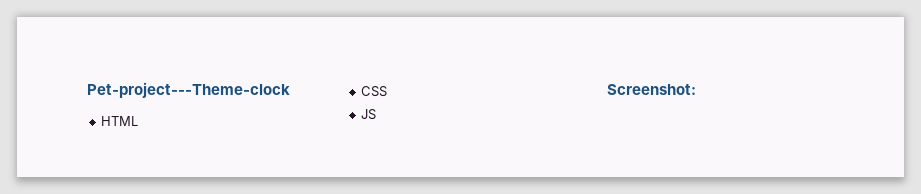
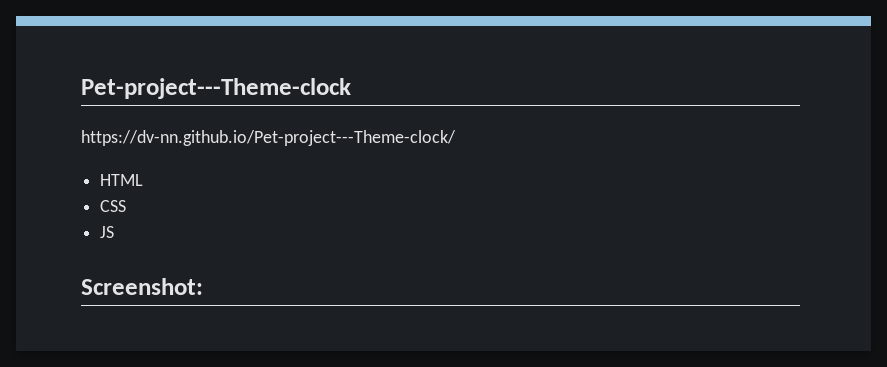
+ https://dv-nn.github.io/Pet-project---Theme-clock/

